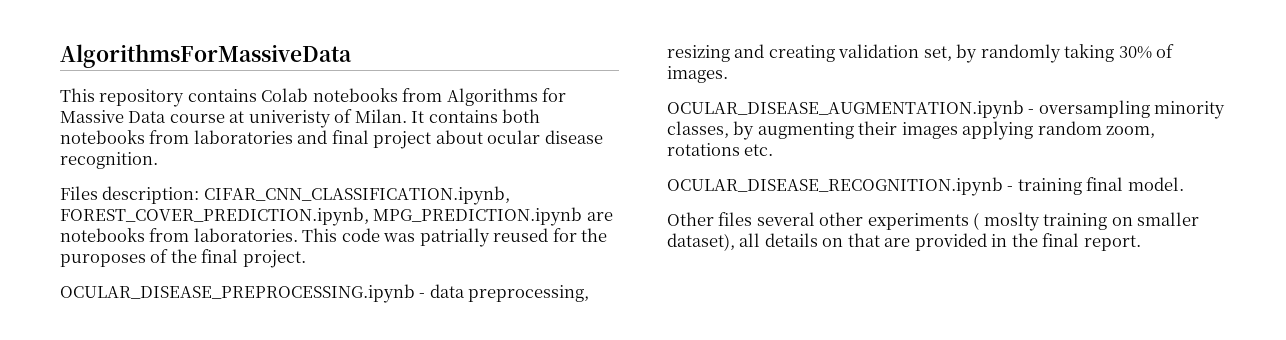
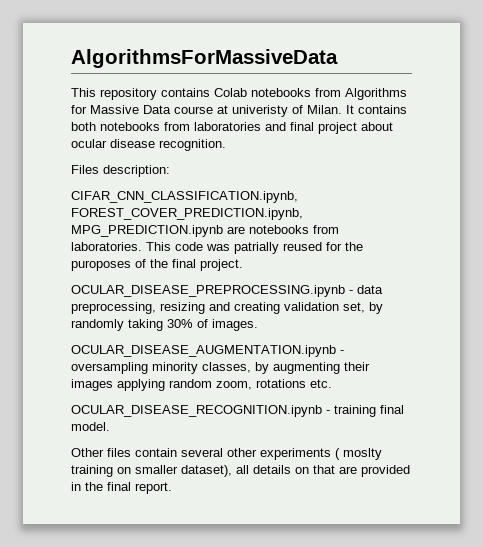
- Files description: CIFAR_CNN_CLASSIFICATION.ipynb, FOREST_COVER_PREDICTION.ipynb, MPG_PREDICTION.ipynb are notebooks from laboratories.
+ Files description:
+ CIFAR_CNN_CLASSIFICATION.ipynb, FOREST_COVER_PREDICTION.ipynb, MPG_PREDICTION.ipynb are notebooks from laboratories.
- Other files several other experiments ( moslty training on smaller dataset), all details on that are provided in the final report.
+ Other files contain several other experiments ( moslty training on smaller dataset), all details on that are provided in the final report.

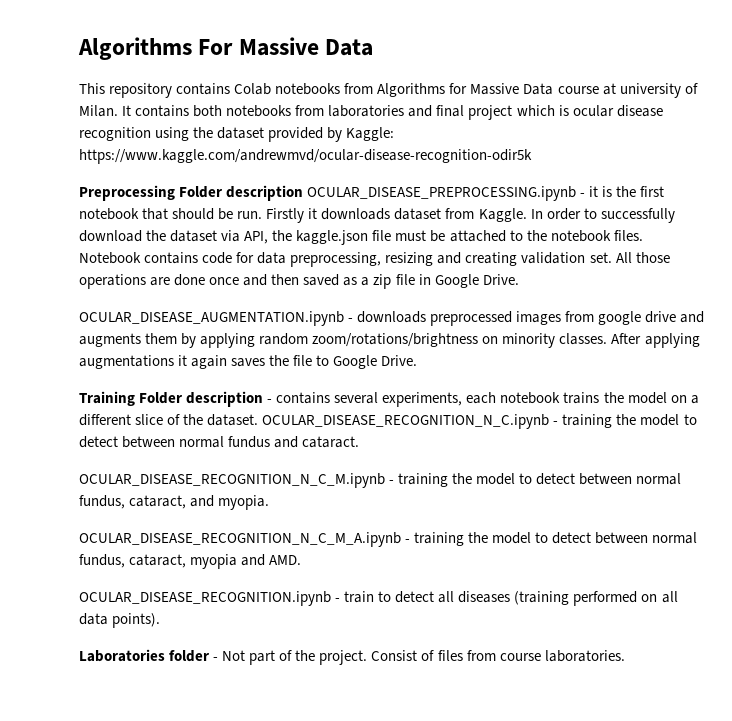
- AlgorithmsForMassiveData
+ Algorithms For Massive Data
- This repository contains Colab notebooks from Algorithms for Massive Data course at univeristy of Milan.
+ This repository contains Colab notebooks from Algorithms for Massive Data course at university of Milan.
- It contains both notebooks from laboratories and final project about ocular disease recognition.
- Files description:
- CIFAR_CNN_CLASSIFICATION.ipynb, FOREST_COVER_PREDICTION.ipynb, MPG_PREDICTION.ipynb are notebooks from laboratories. This code was patrially reused for the puroposes of the final project.
- OCULAR_DISEASE_PREPROCESSING.ipynb - data preprocessing, resizing and creating validation set, by randomly taking 30% of images.
- OCULAR_DISEASE_AUGMENTATION.ipynb - oversampling minority classes, by augmenting their images applying random zoom, rotations etc.
- OCULAR_DISEASE_RECOGNITION.ipynb - training final model.
- Other files contain several other experiments ( moslty training on smaller dataset), all details on that are provided in the final report.
+ It contains both notebooks from laboratories and final project which is ocular disease recognition using the dataset provided by Kaggle: https://www.kaggle.com/andrewmvd/ocular-disease-recognition-odir5k
+ Preprocessing Folder description OCULAR_DISEASE_PREPROCESSING.ipynb - it is the first notebook that should be run. Firstly it downloads dataset from Kaggle. In order to successfully download the dataset via API, the kaggle.json file must be attached to the notebook files. Notebook contains code for data preprocessing, resizing and creating validation set. All those operations are done once and then saved as a zip file in Google Drive.
+ OCULAR_DISEASE_AUGMENTATION.ipynb - downloads preprocessed images from google drive and augments them by applying random zoom/rotations/brightness on minority classes. After applying augmentations it again saves the file to Google Drive.
+ Training Folder description - contains several experiments, each notebook trains the model on a different slice of the dataset. OCULAR_DISEASE_RECOGNITION_N_C.ipynb - training the model to detect between normal fundus and cataract.
+ OCULAR_DISEASE_RECOGNITION_N_C_M.ipynb - training the model to detect between normal fundus, cataract, and myopia.
+ OCULAR_DISEASE_RECOGNITION_N_C_M_A.ipynb - training the model to detect between normal fundus, cataract, myopia and AMD.
+ OCULAR_DISEASE_RECOGNITION.ipynb - train to detect all diseases (training performed on all data points).
+ Laboratories folder - Not part of the project. Consist of files from course laboratories.

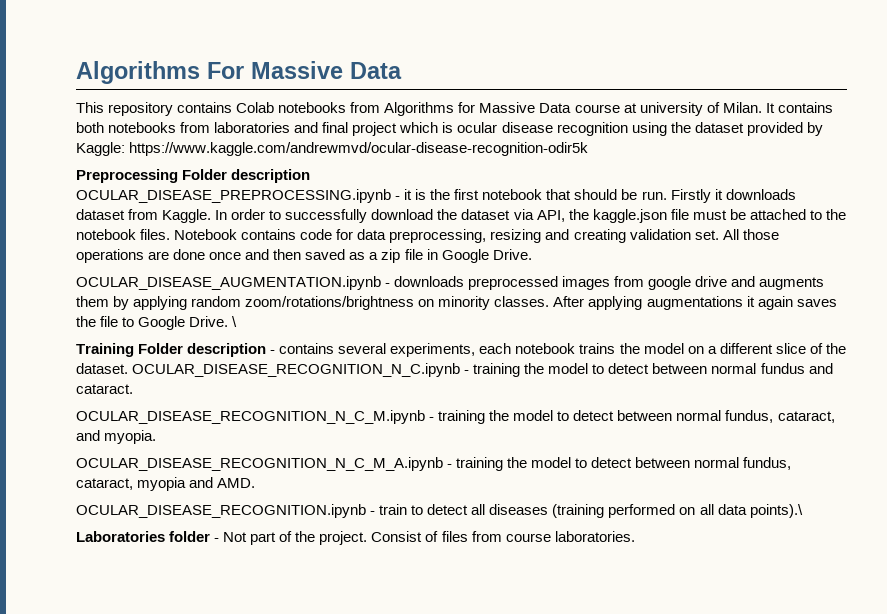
- Preprocessing Folder description OCULAR_DISEASE_PREPROCESSING.ipynb - it is the first notebook that should be run.
+ Preprocessing Folder description
+ OCULAR_DISEASE_PREPROCESSING.ipynb - it is the first notebook that should be run.
+ \
- OCULAR_DISEASE_RECOGNITION.ipynb - train to detect all diseases (training performed on all data points).
+ OCULAR_DISEASE_RECOGNITION.ipynb - train to detect all diseases (training performed on all data points).\

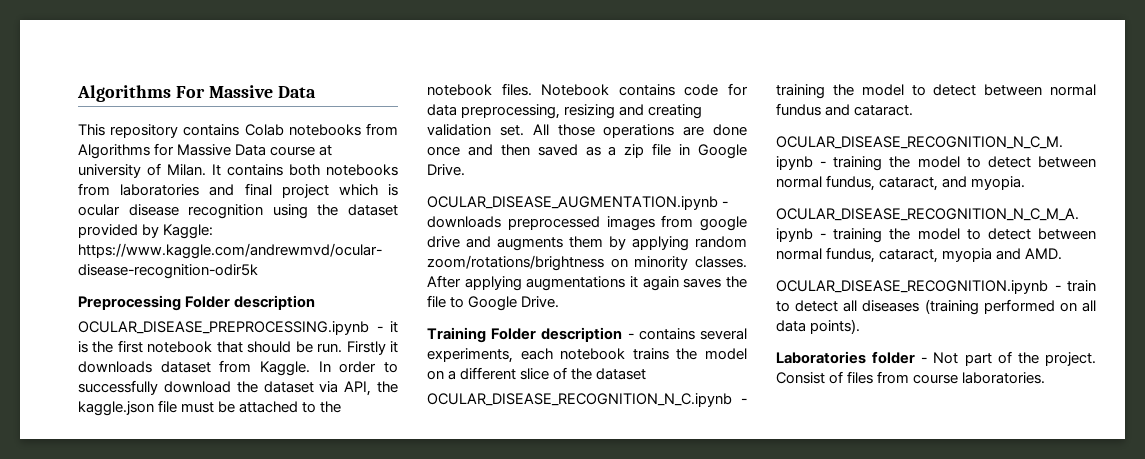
- \
- Training Folder description - contains several experiments, each notebook trains the model on a different slice of the dataset. OCULAR_DISEASE_RECOGNITION_N_C.ipynb - training the model to detect between normal fundus and cataract.
+ Training Folder description - contains several experiments, each notebook trains the model on a different slice of the dataset
+ OCULAR_DISEASE_RECOGNITION_N_C.ipynb - training the model to detect between normal fundus and cataract.
- OCULAR_DISEASE_RECOGNITION.ipynb - train to detect all diseases (training performed on all data points).\
+ OCULAR_DISEASE_RECOGNITION.ipynb - train to detect all diseases (training performed on all data points).

